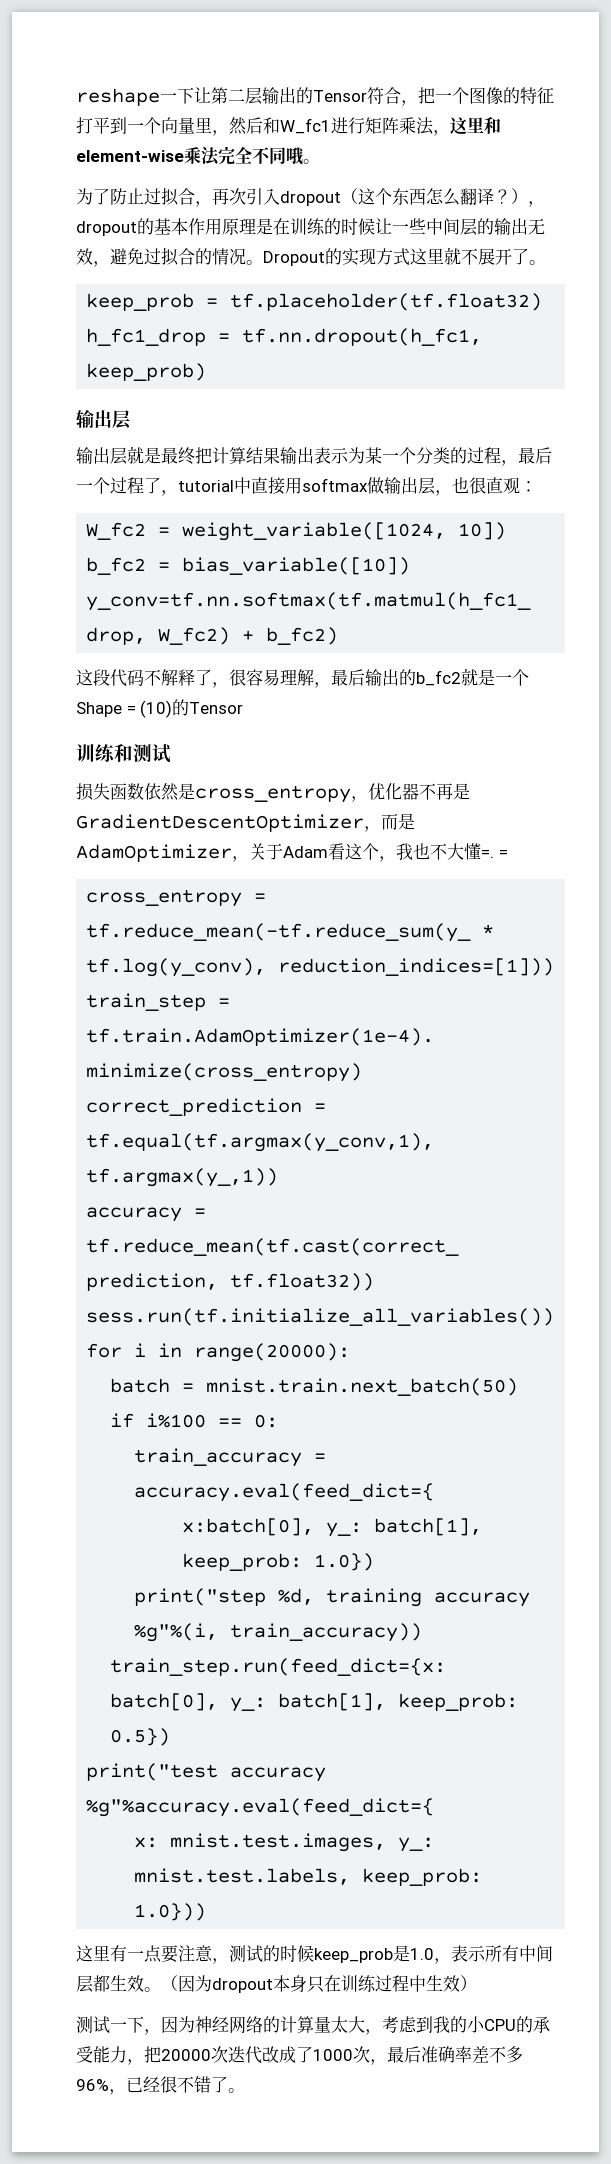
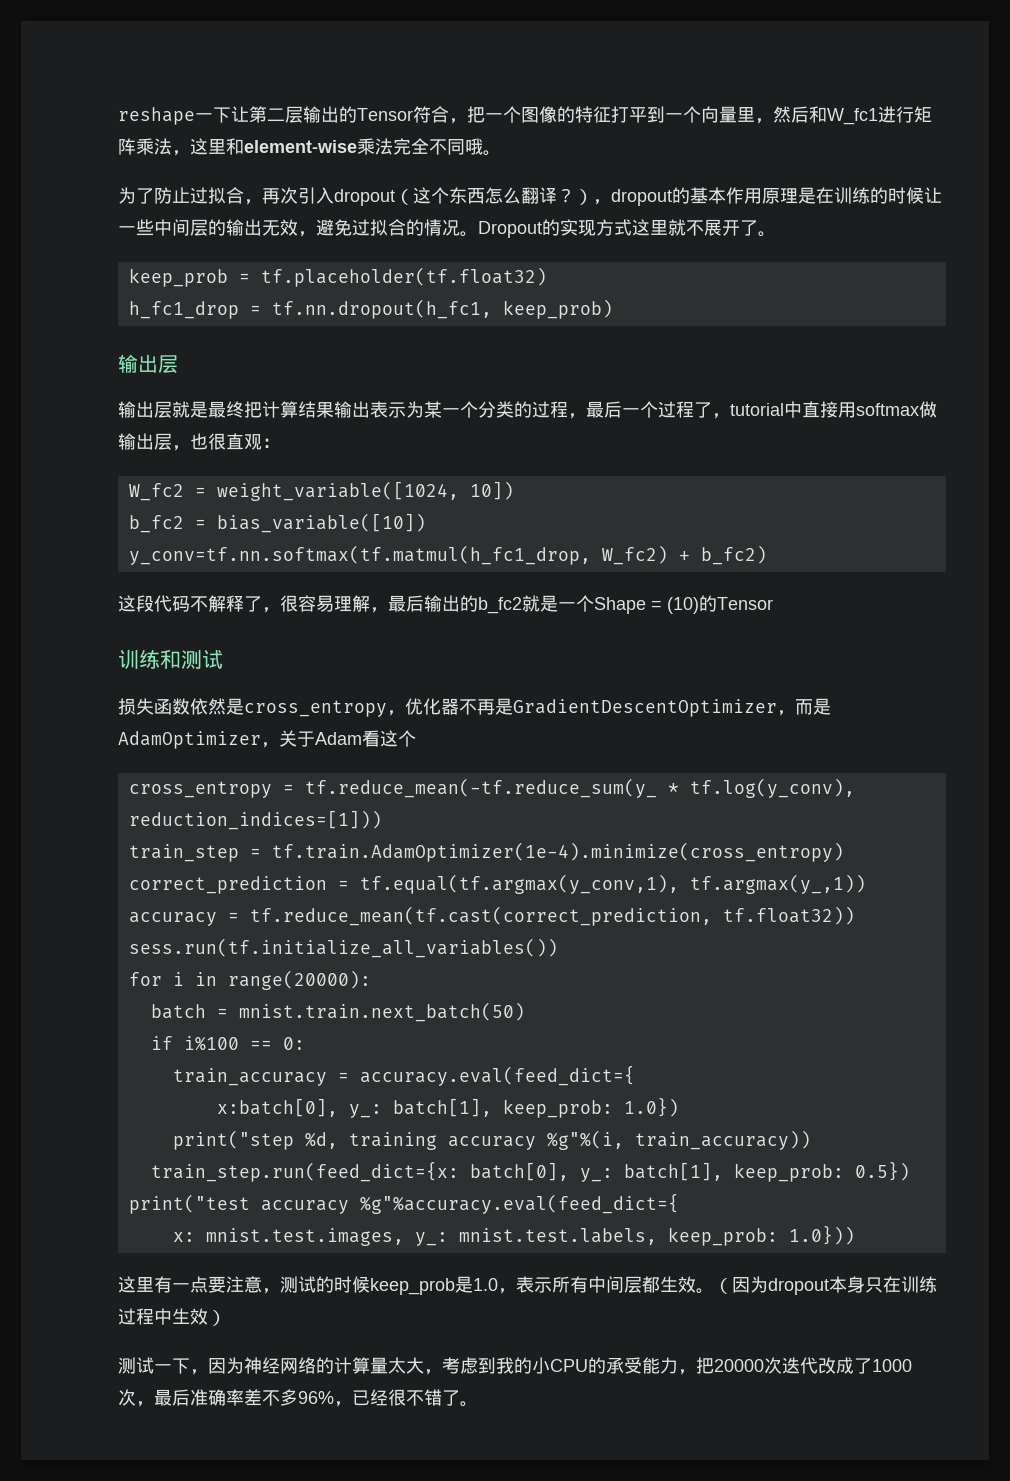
- 损失函数依然是cross_entropy，优化器不再是GradientDescentOptimizer，而是AdamOptimizer，关于Adam看这个，我也不大懂=. =
+ 损失函数依然是cross_entropy，优化器不再是GradientDescentOptimizer，而是AdamOptimizer，关于Adam看这个

